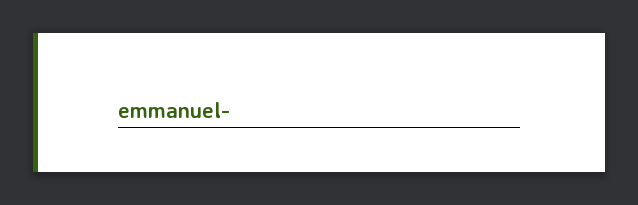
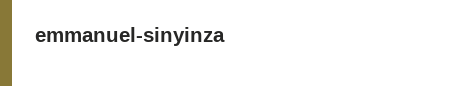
- emmanuel-
+ emmanuel-sinyinza

